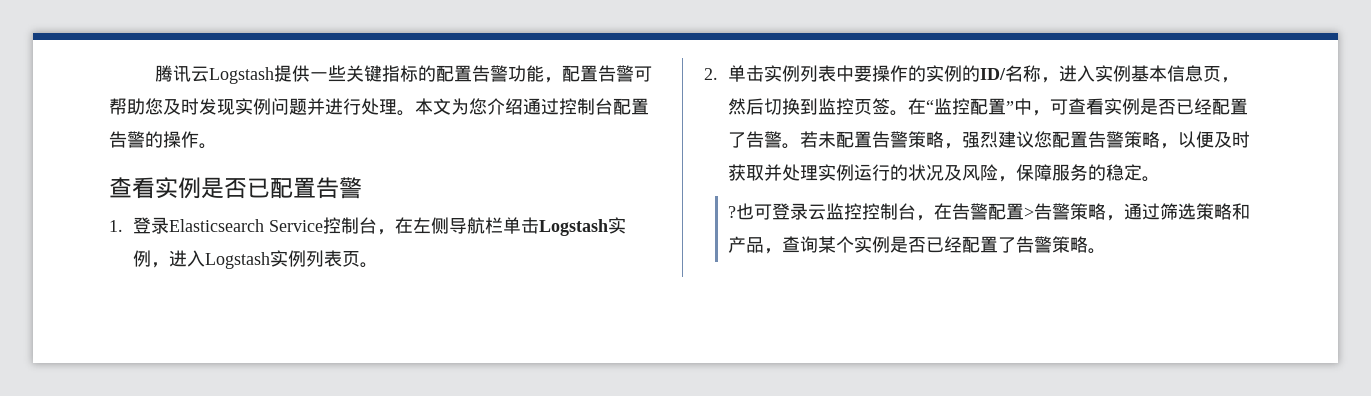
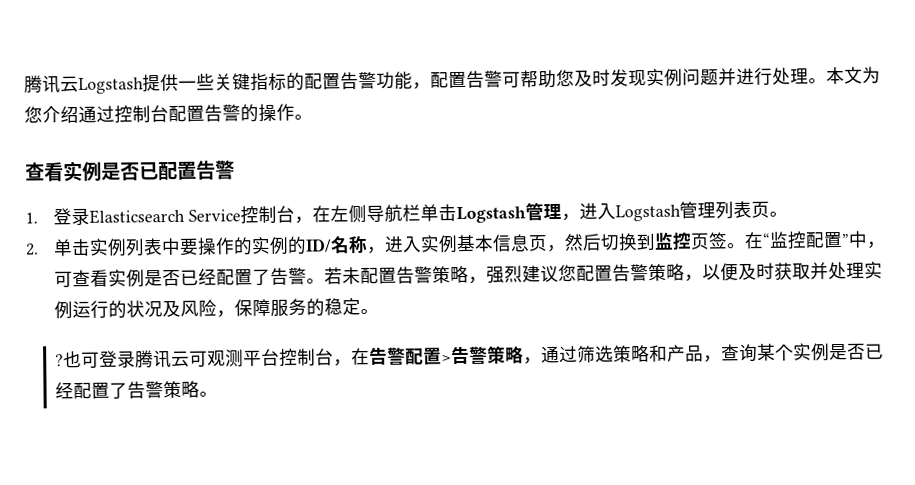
- 1.登录Elasticsearch Service控制台，在左侧导航栏单击Logstash实例，进入Logstash实例列表页。
+ 1.登录Elasticsearch Service控制台，在左侧导航栏单击Logstash管理，进入Logstash管理列表页。
- 也可登录云监控控制台，在告警配置>告警策略，通过筛选策略和产品，查询某个实例是否已经配置了告警策略。
+ 也可登录腾讯云可观测平台控制台，在告警配置>告警策略，通过筛选策略和产品，查询某个实例是否已经配置了告警策略。

